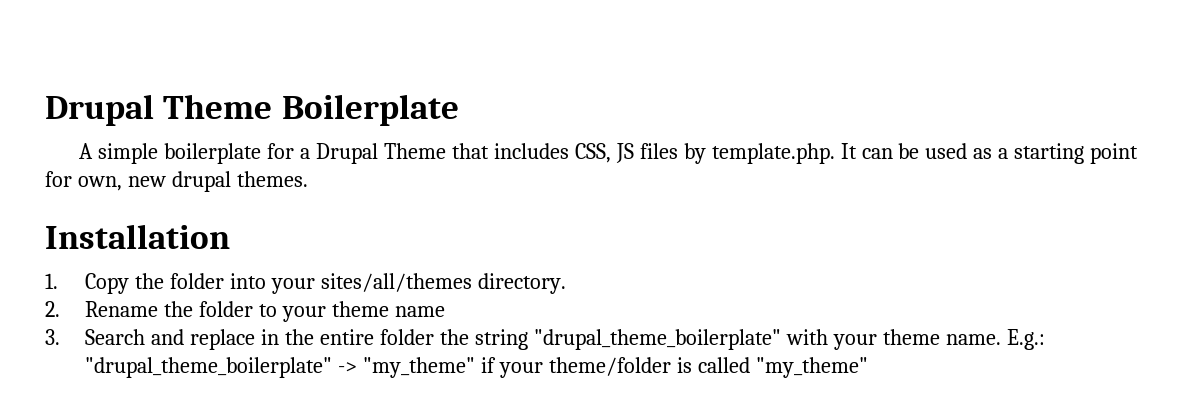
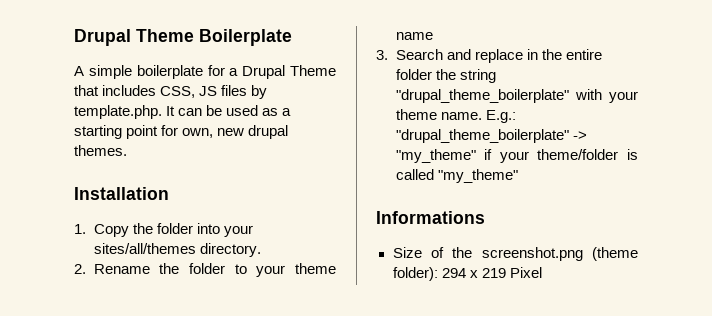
+ Informations
+ Size of the screenshot.png (theme folder): 294 x 219 Pixel

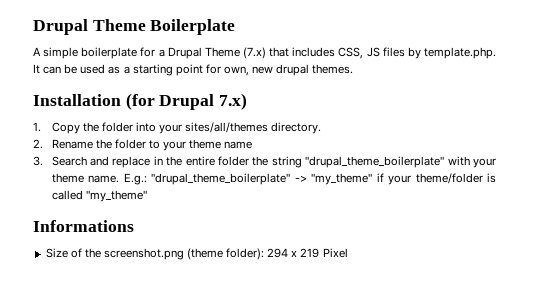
- A simple boilerplate for a Drupal Theme that includes CSS, JS files by template.php. It can be used as a starting point for own, new drupal themes.
+ A simple boilerplate for a Drupal Theme (7.x) that includes CSS, JS files by template.php. It can be used as a starting point for own, new drupal themes.
- Installation
+ Installation (for Drupal 7.x)

